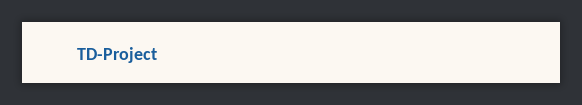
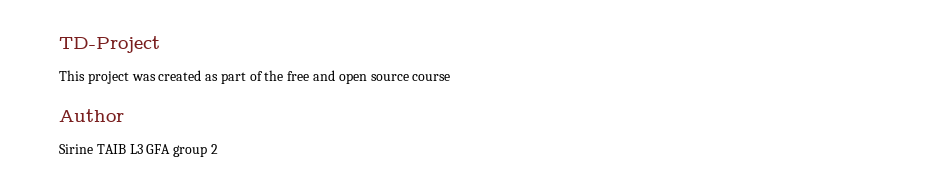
+ This project was created as part of the free and open source course
+ Author
+ Sirine TAIB L3 GFA group 2

